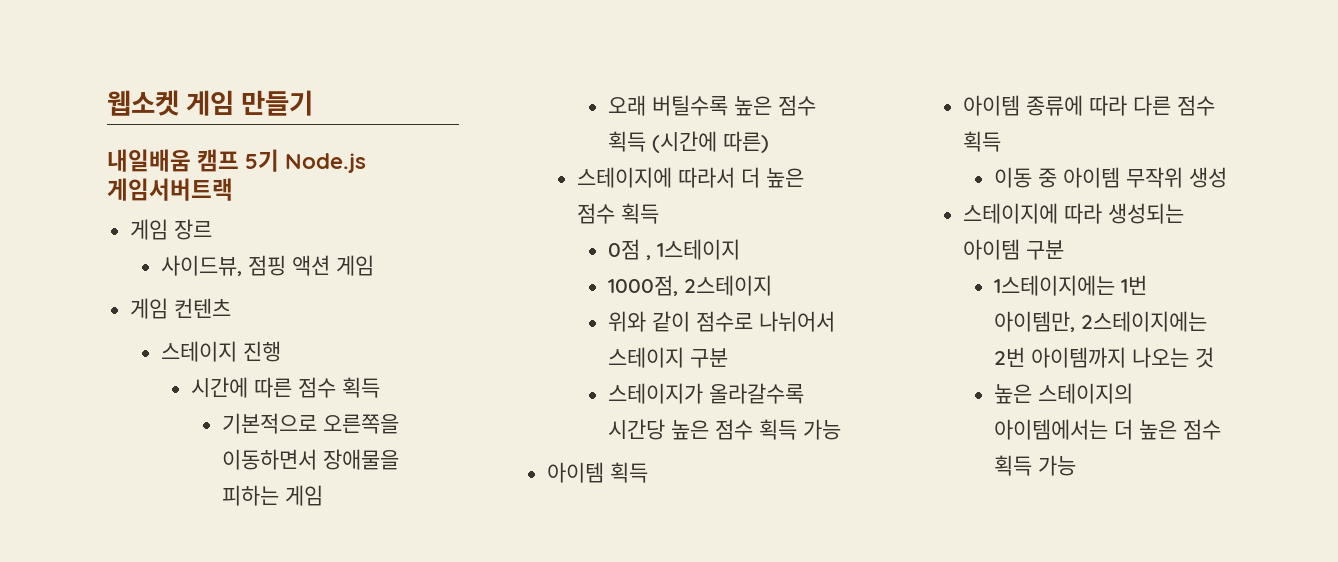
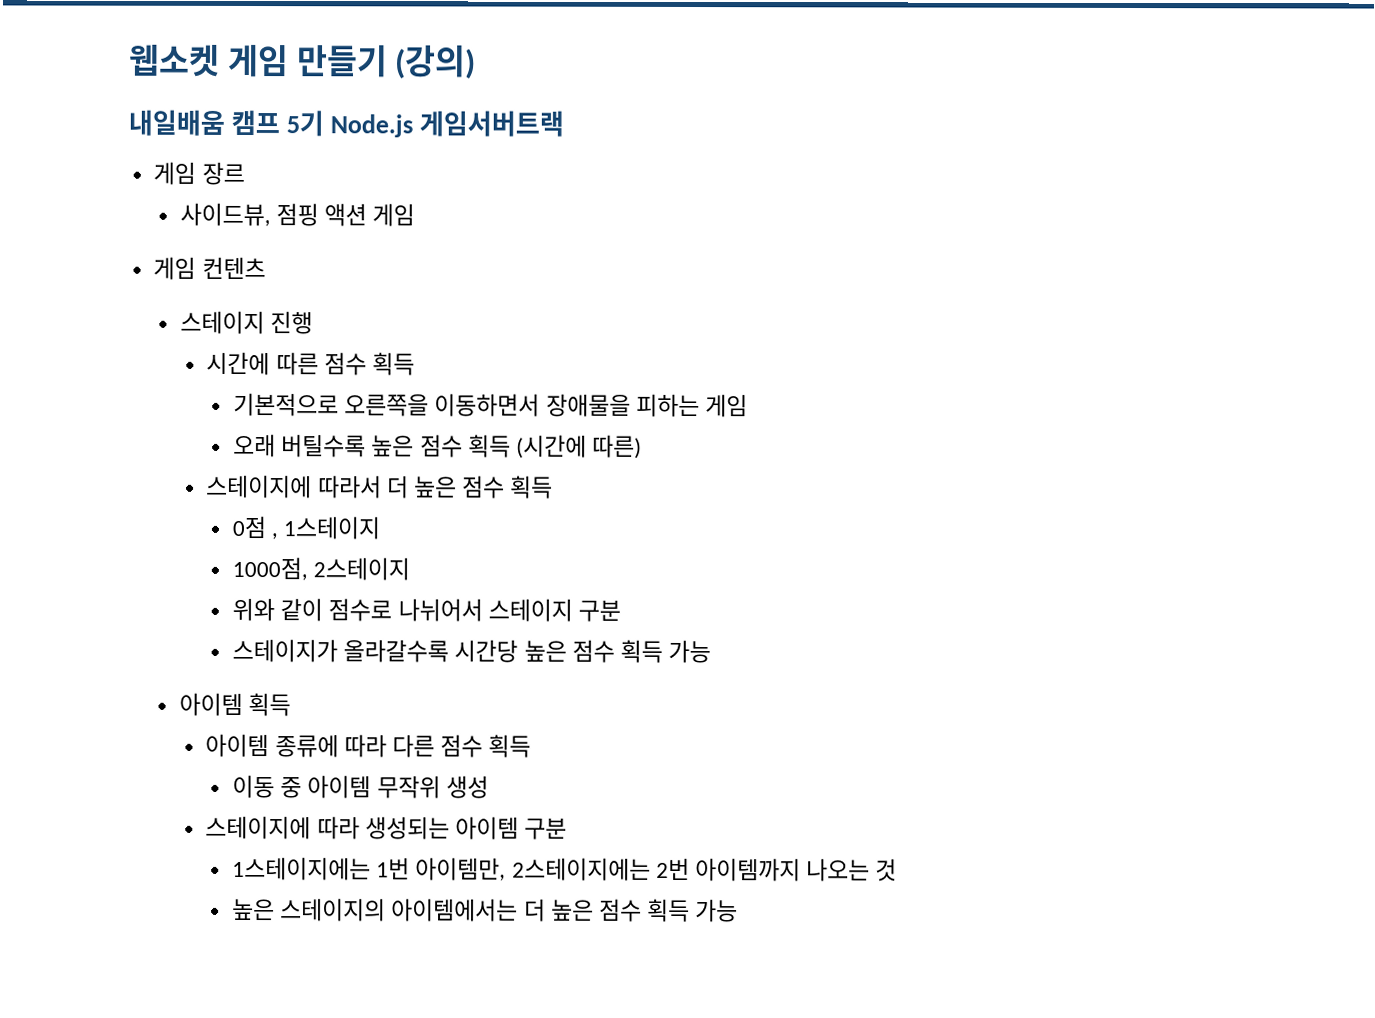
- 웹소켓 게임 만들기
+ 웹소켓 게임 만들기 (강의)

